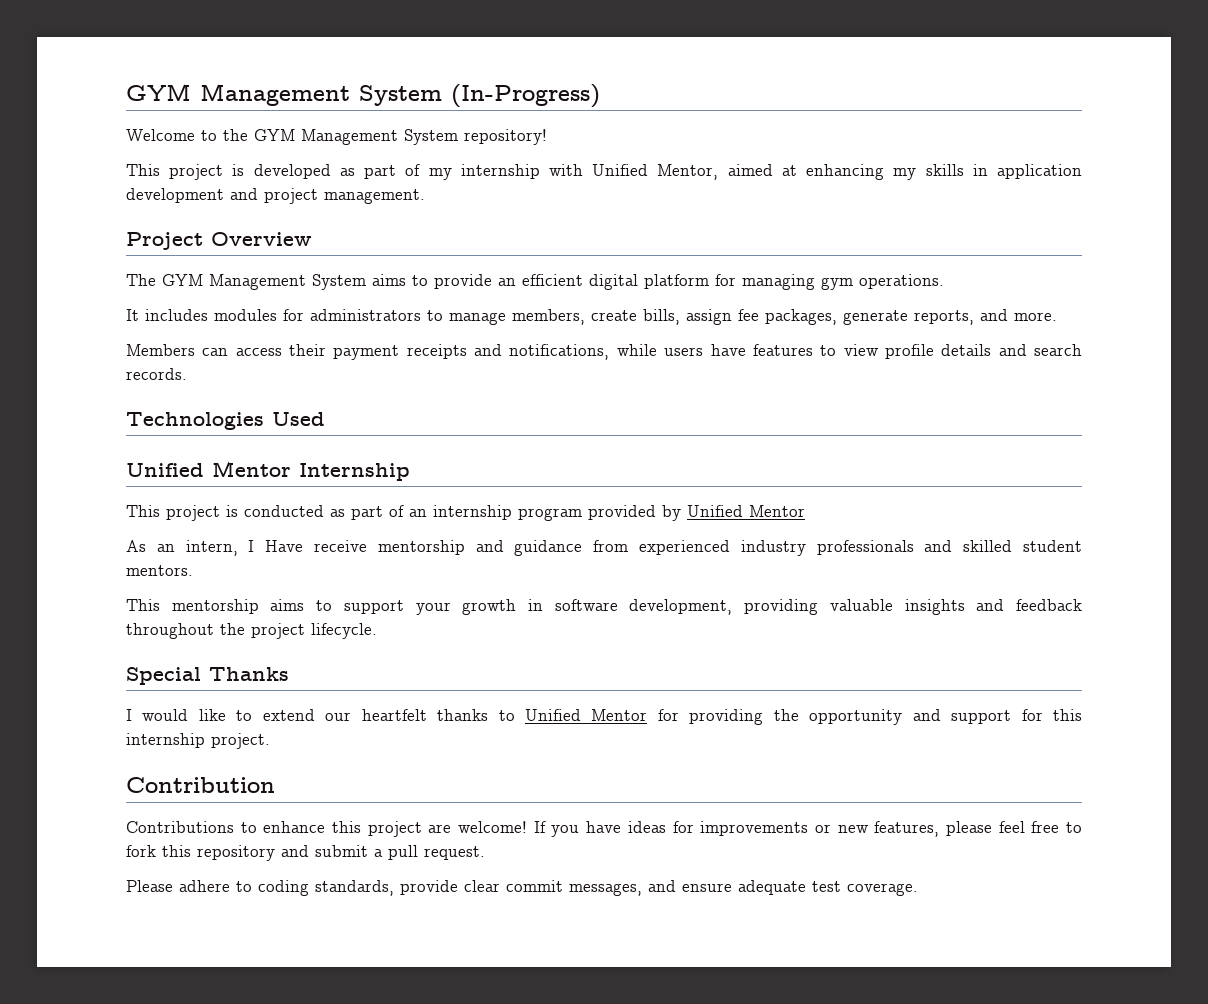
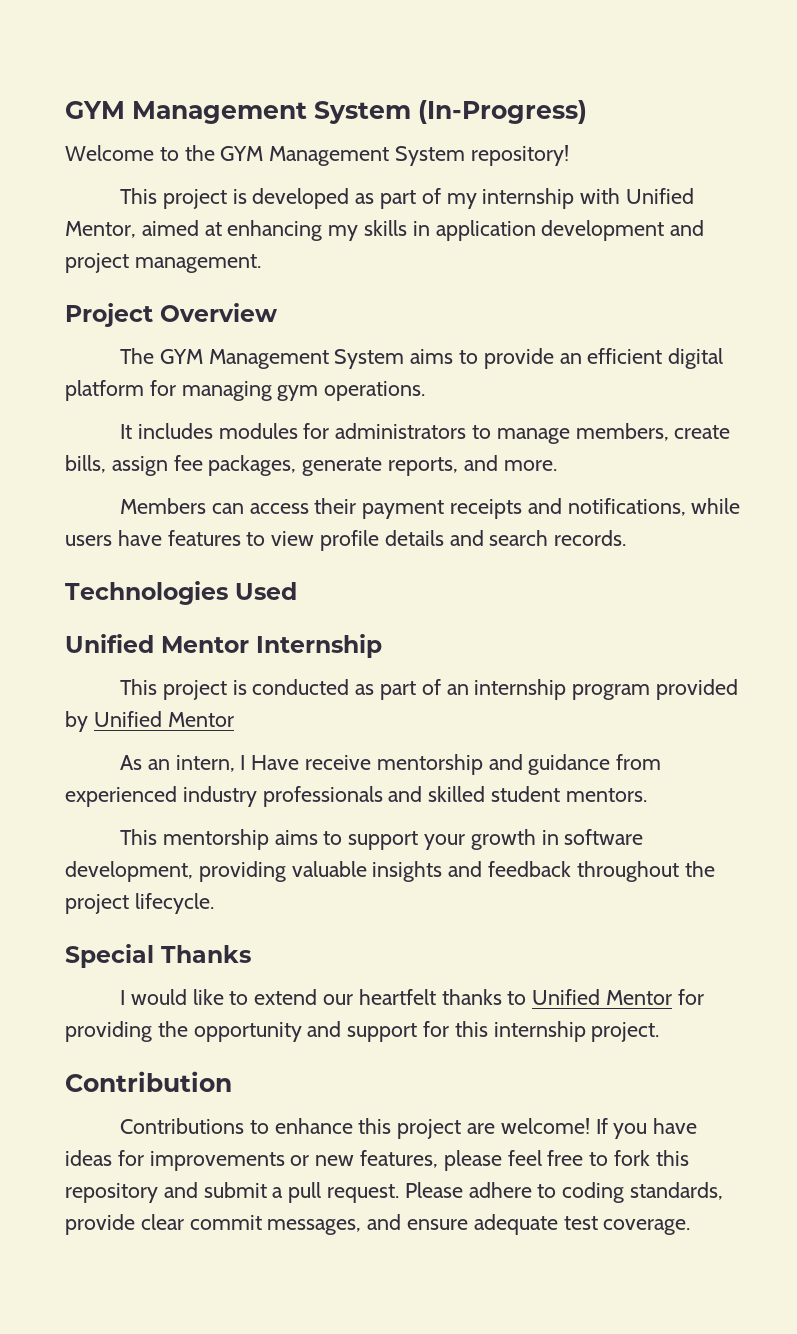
- If you have ideas for improvements or new features, please feel free to fork this repository and submit a pull request.
- Please adhere to coding standards, provide clear commit messages, and ensure adequate test coverage.
+ If you have ideas for improvements or new features, please feel free to fork this repository and submit a pull request. Please adhere to coding standards, provide clear commit messages, and ensure adequate test coverage.

